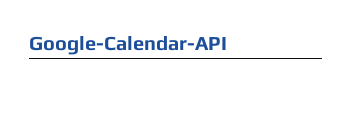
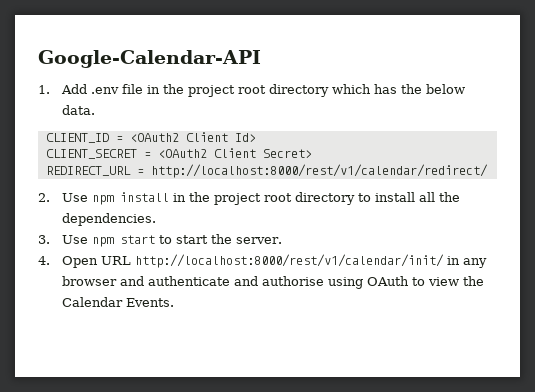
+ 1. Add .env file in the project root directory which has the below data.
+ CLIENT_ID = <OAuth2 Client Id>
+ CLIENT_SECRET = <OAuth2 Client Secret>
+ REDIRECT_URL = http://localhost:8000/rest/v1/calendar/redirect/
+ 2. Use npm install in the project root directory to install all the dependencies.
+ 3. Use npm start to start the server.
+ 4. Open URL http://localhost:8000/rest/v1/calendar/init/ in any browser and authenticate and authorise using OAuth to view the Calendar Events.

